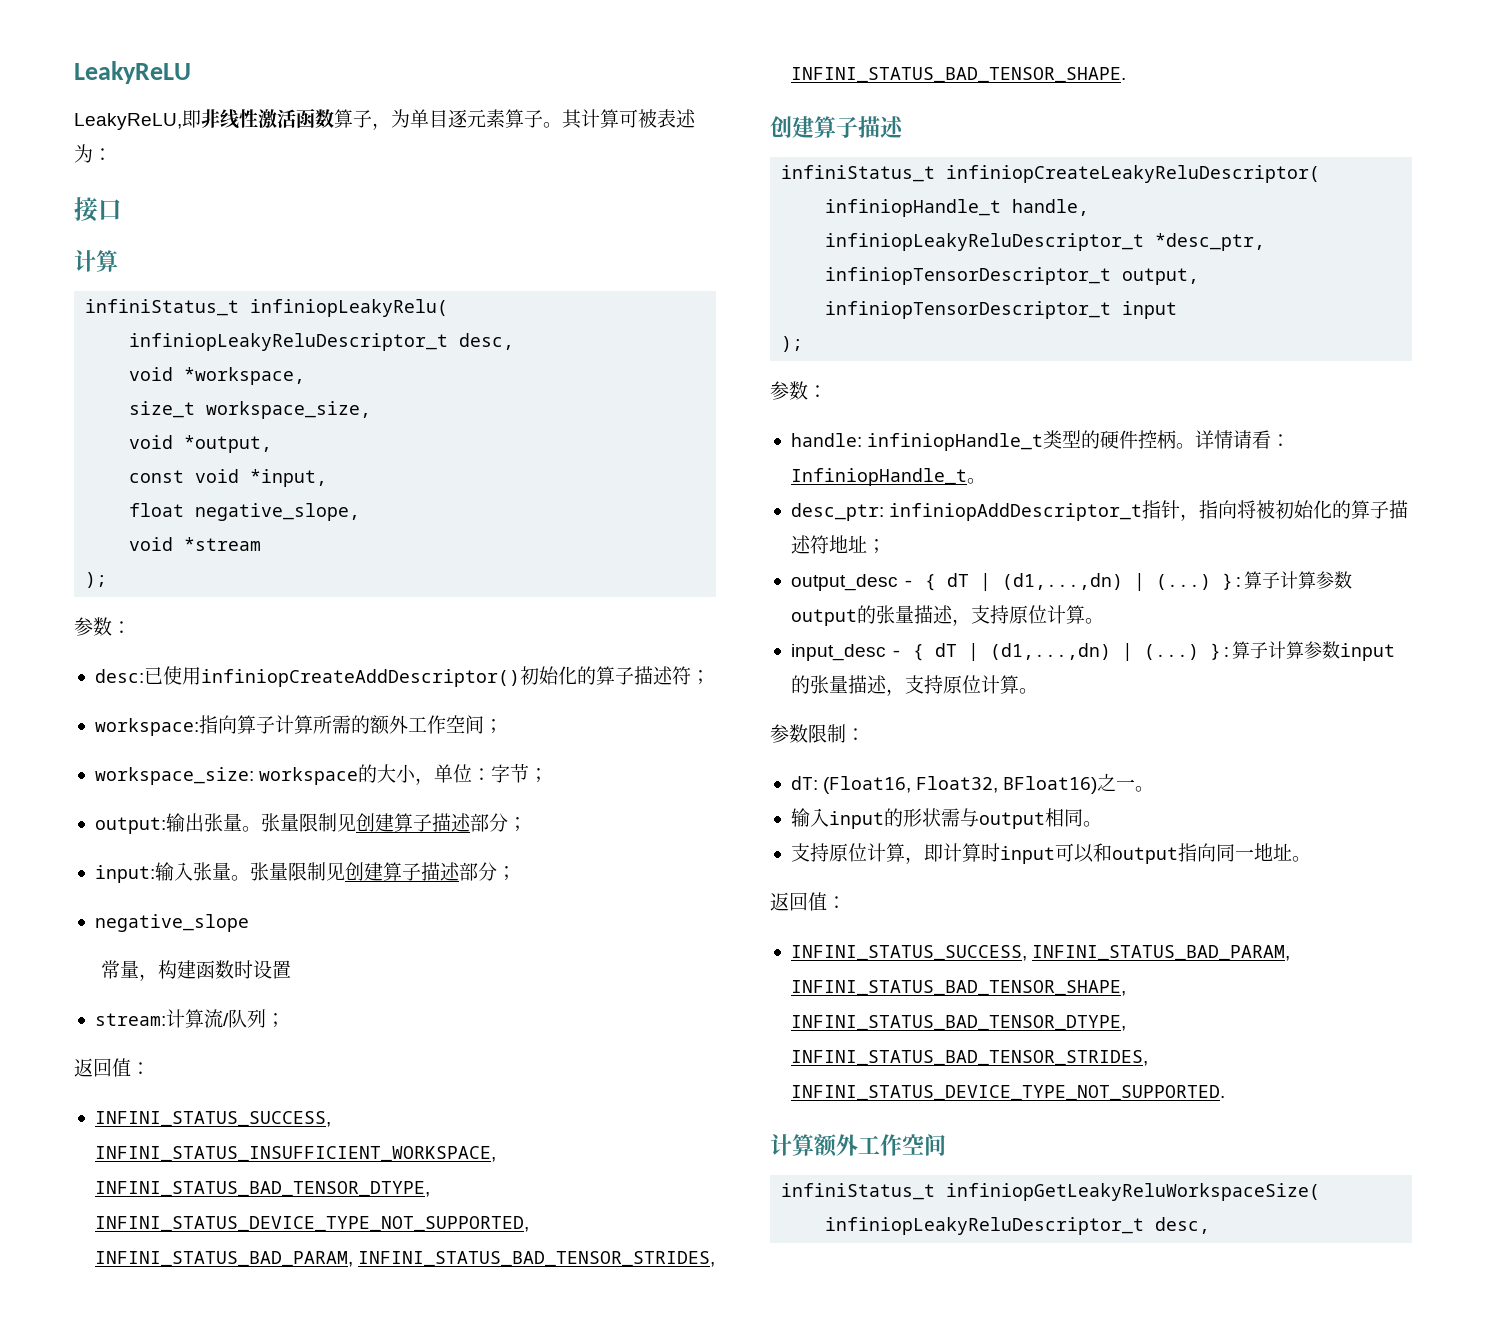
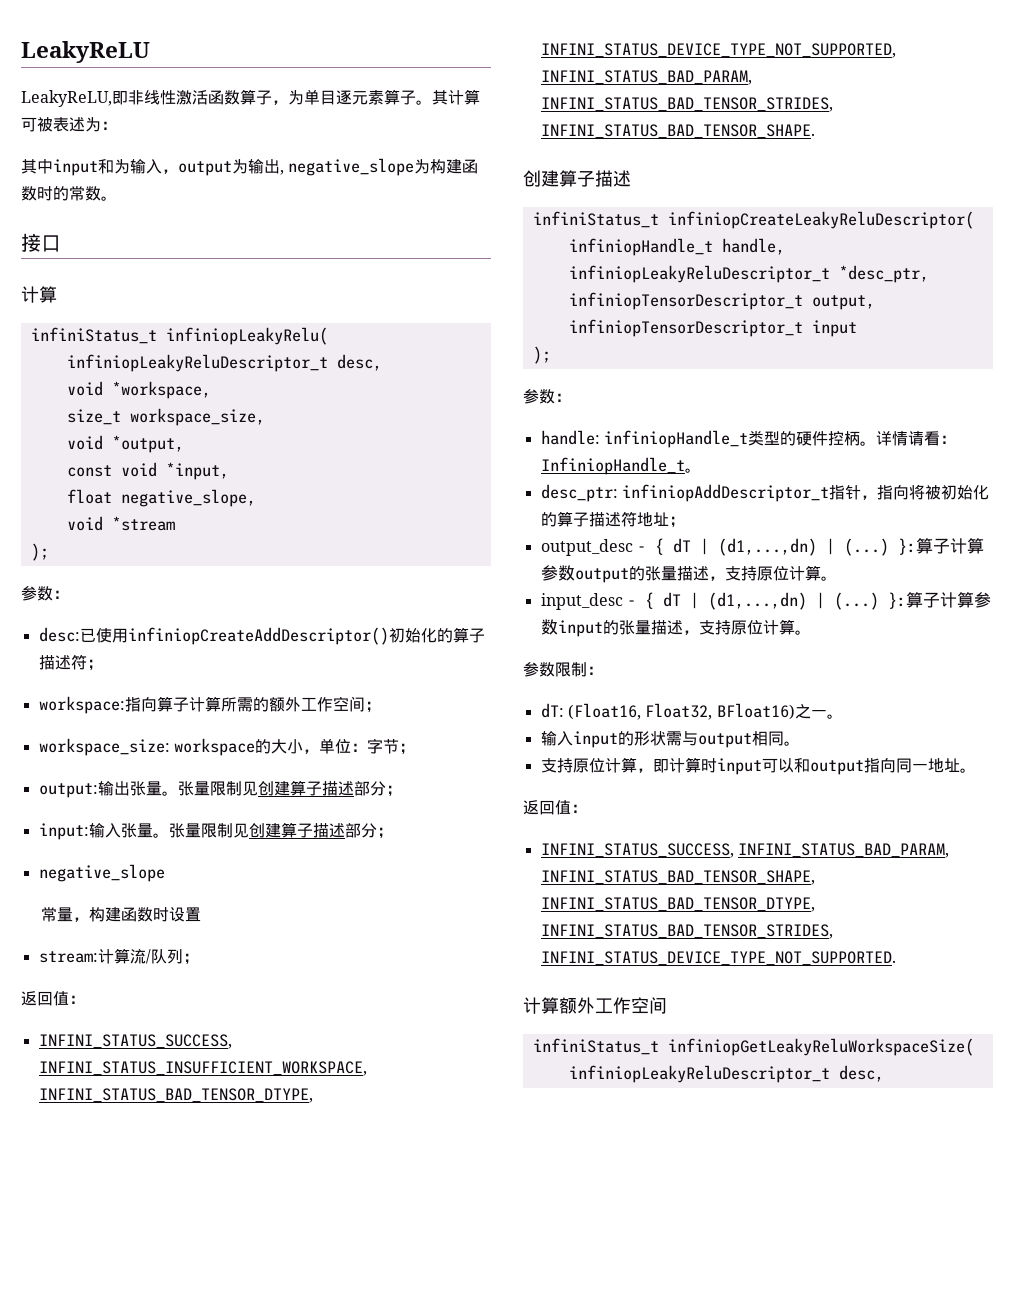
+ 其中input和为输入，output为输出, negative_slope为构建函数时的常数。

